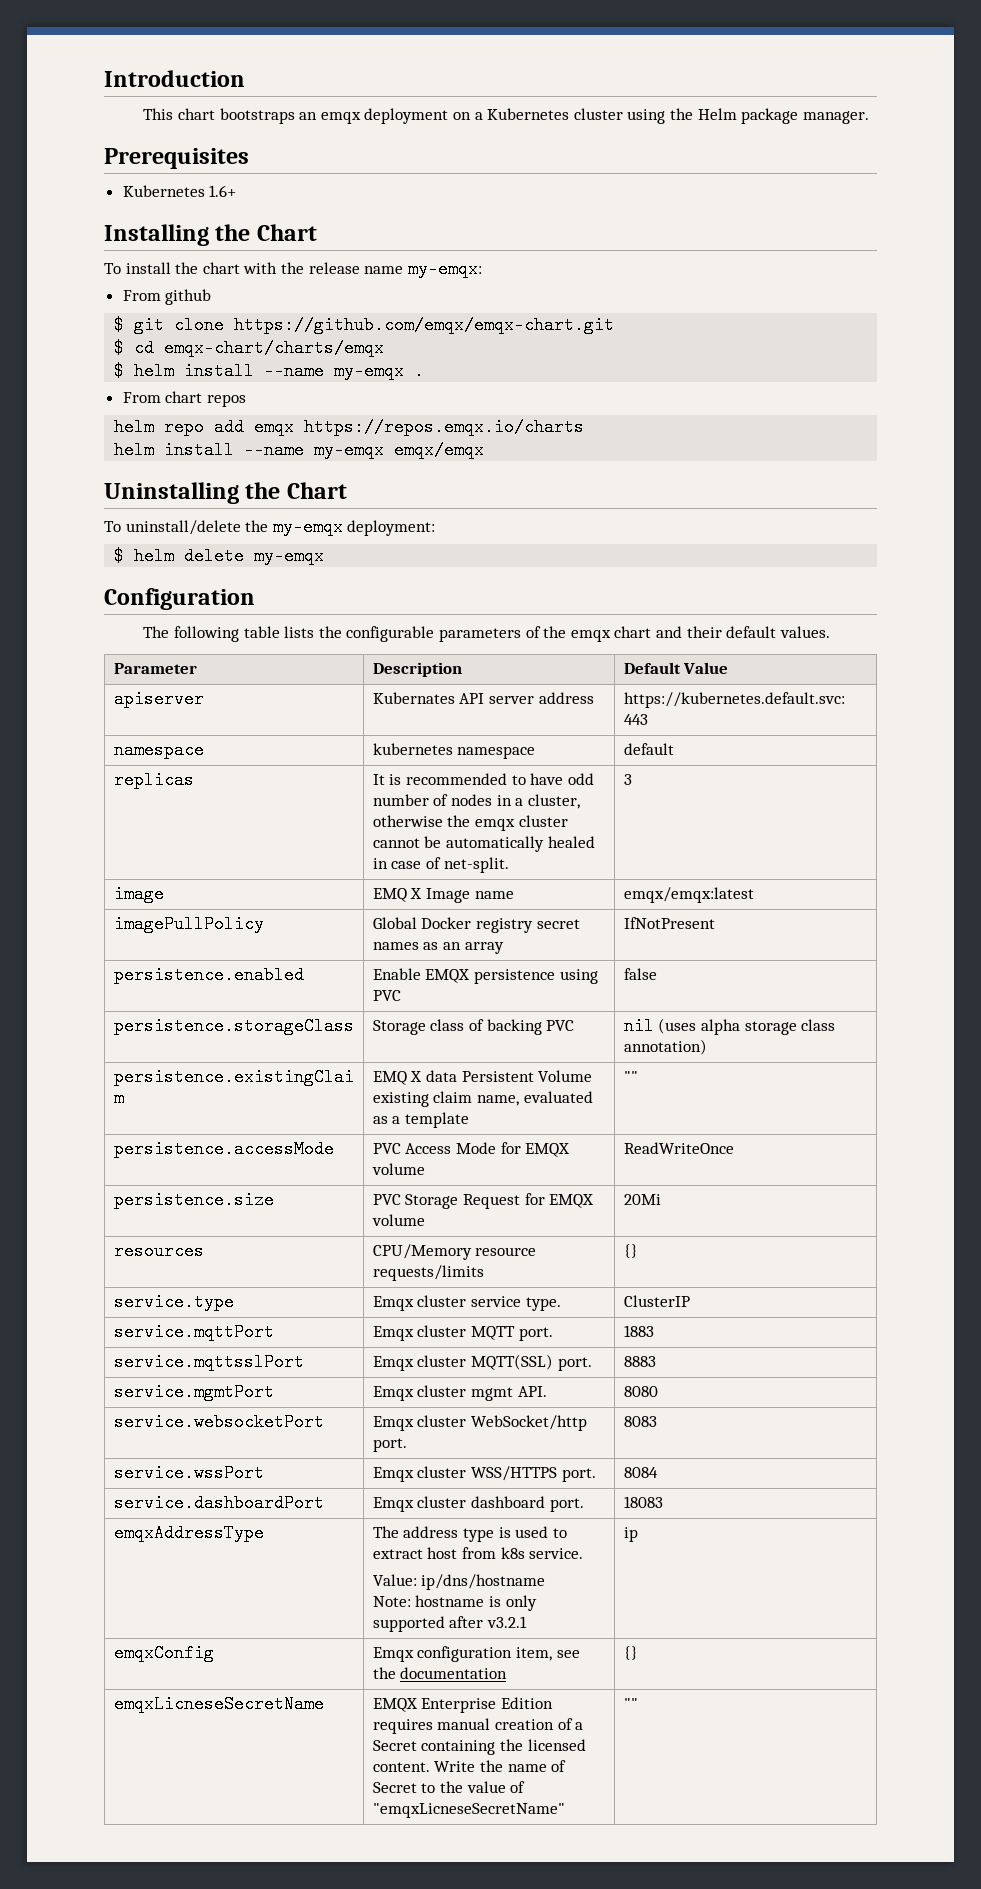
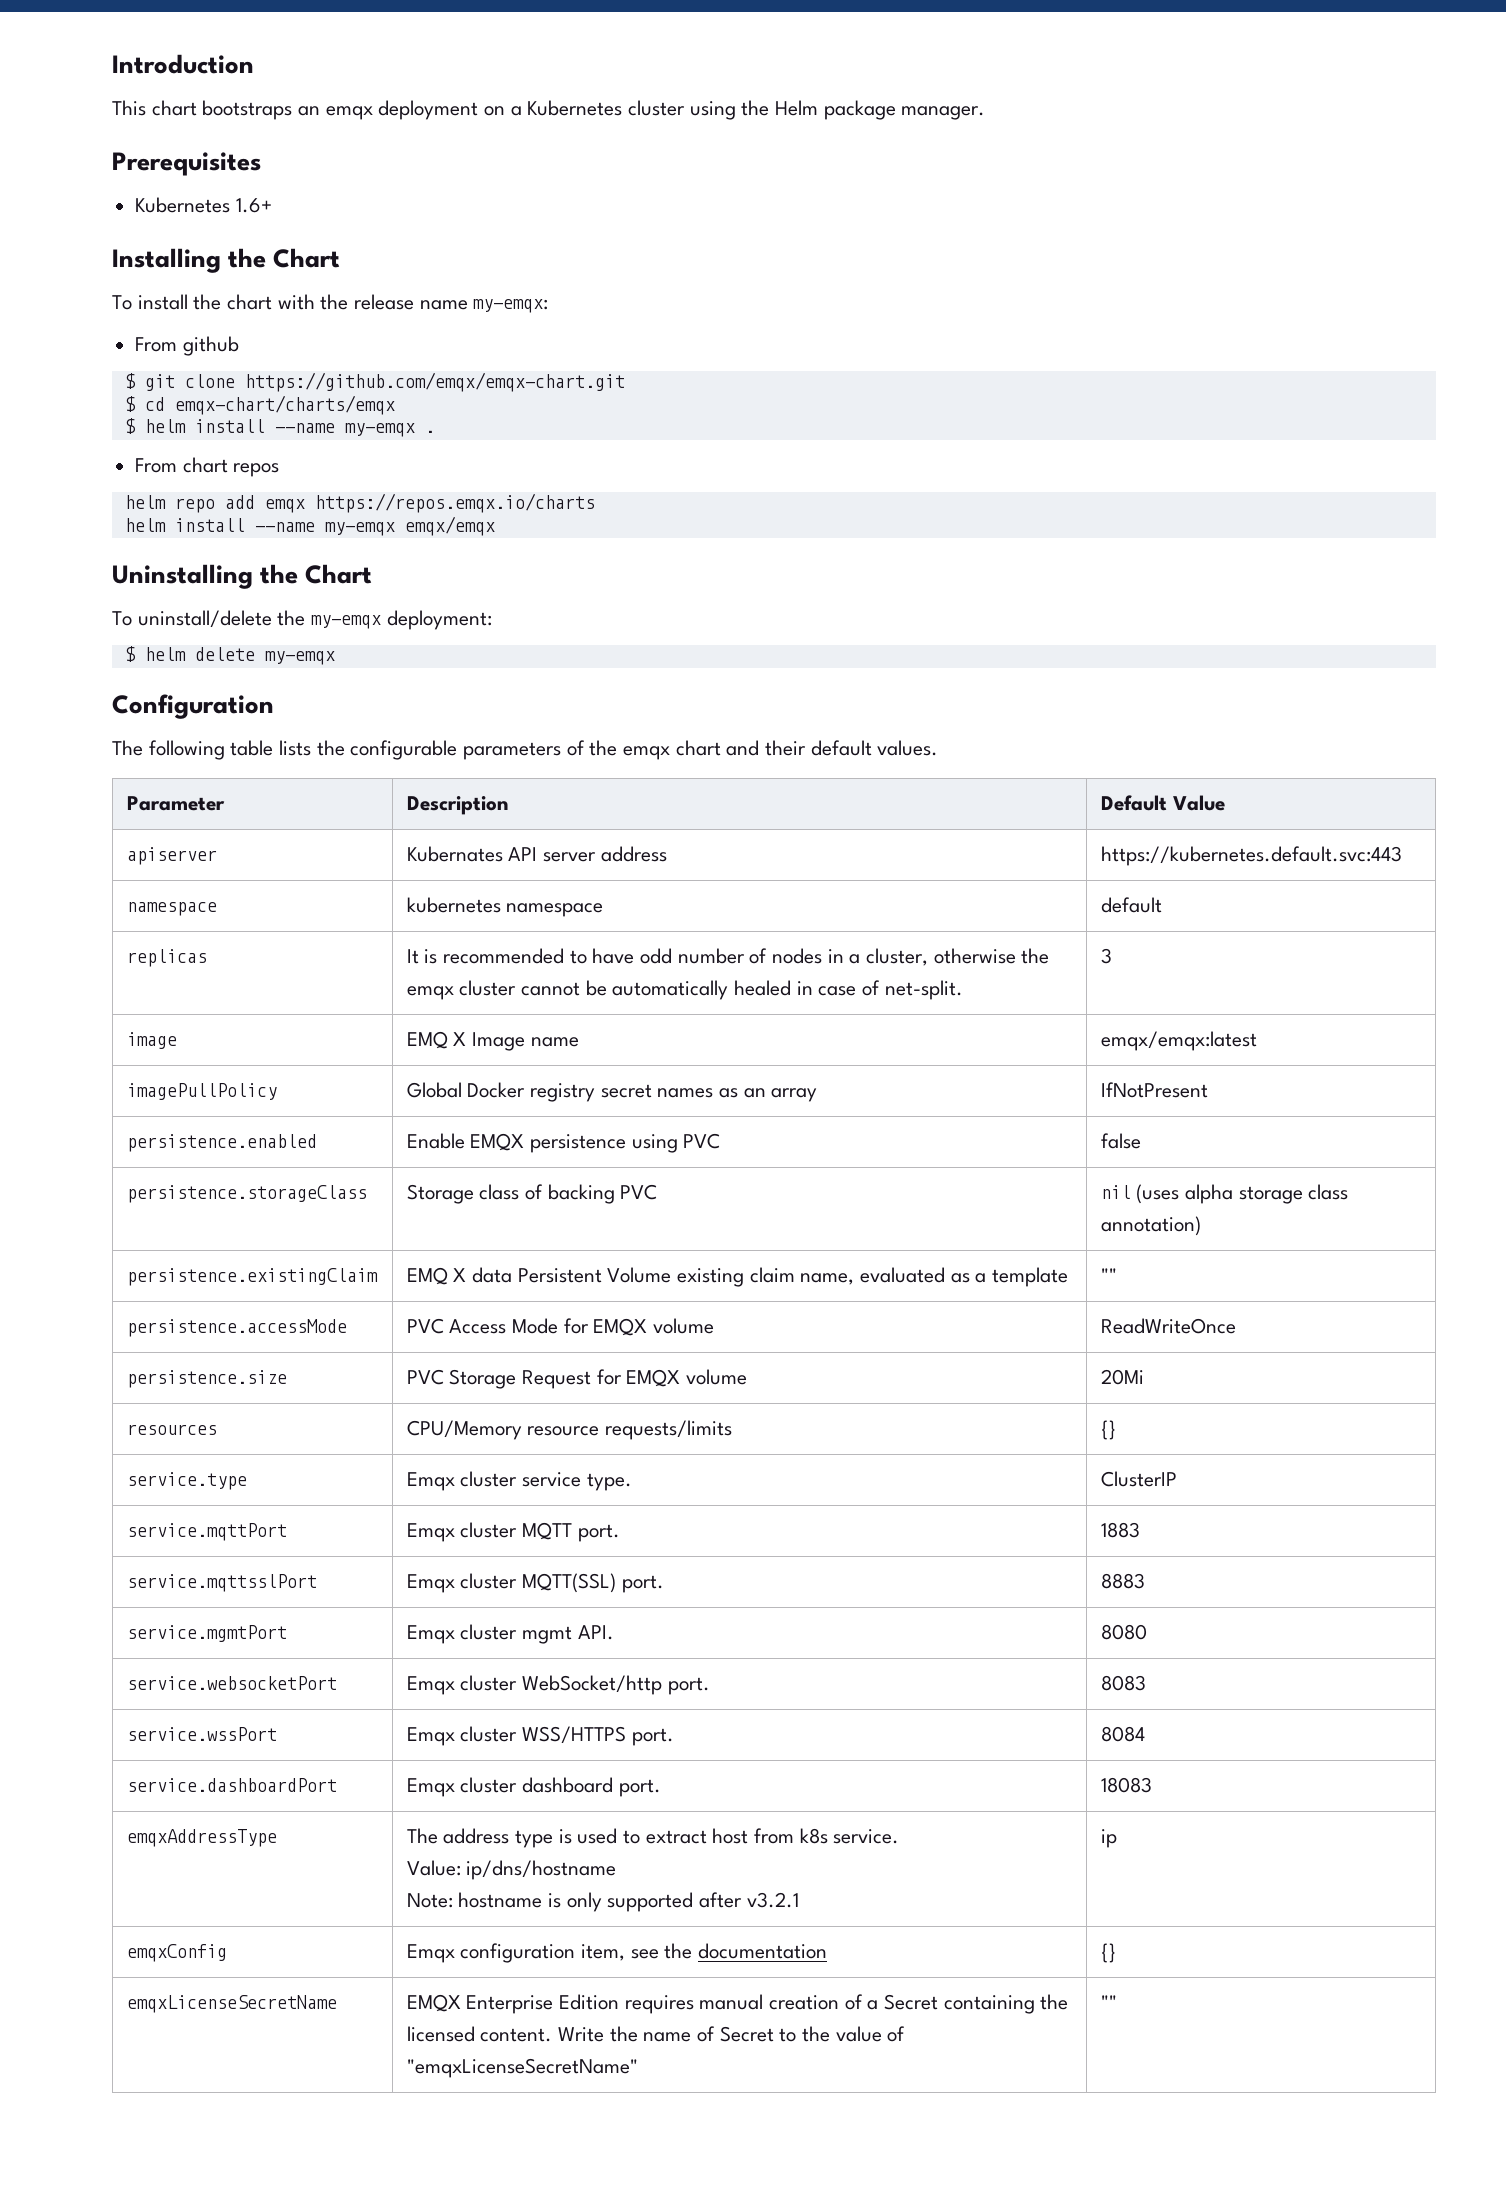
- emqxLicneseSecretName | EMQX Enterprise Edition requires manual creation of a Secret containing the licensed content. Write the name of Secret to the value of "emqxLicneseSecretName" | ""
+ emqxLicenseSecretName | EMQX Enterprise Edition requires manual creation of a Secret containing the licensed content. Write the name of Secret to the value of "emqxLicenseSecretName" | ""

